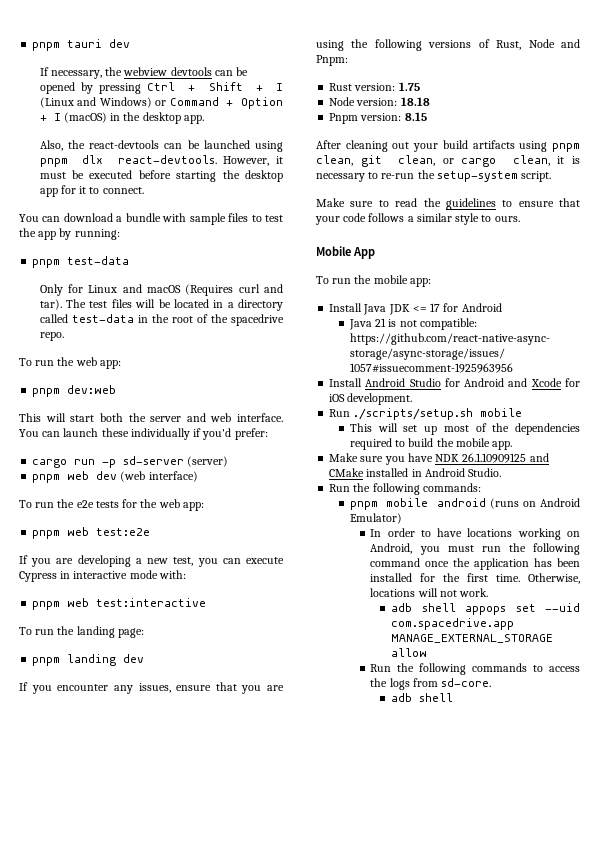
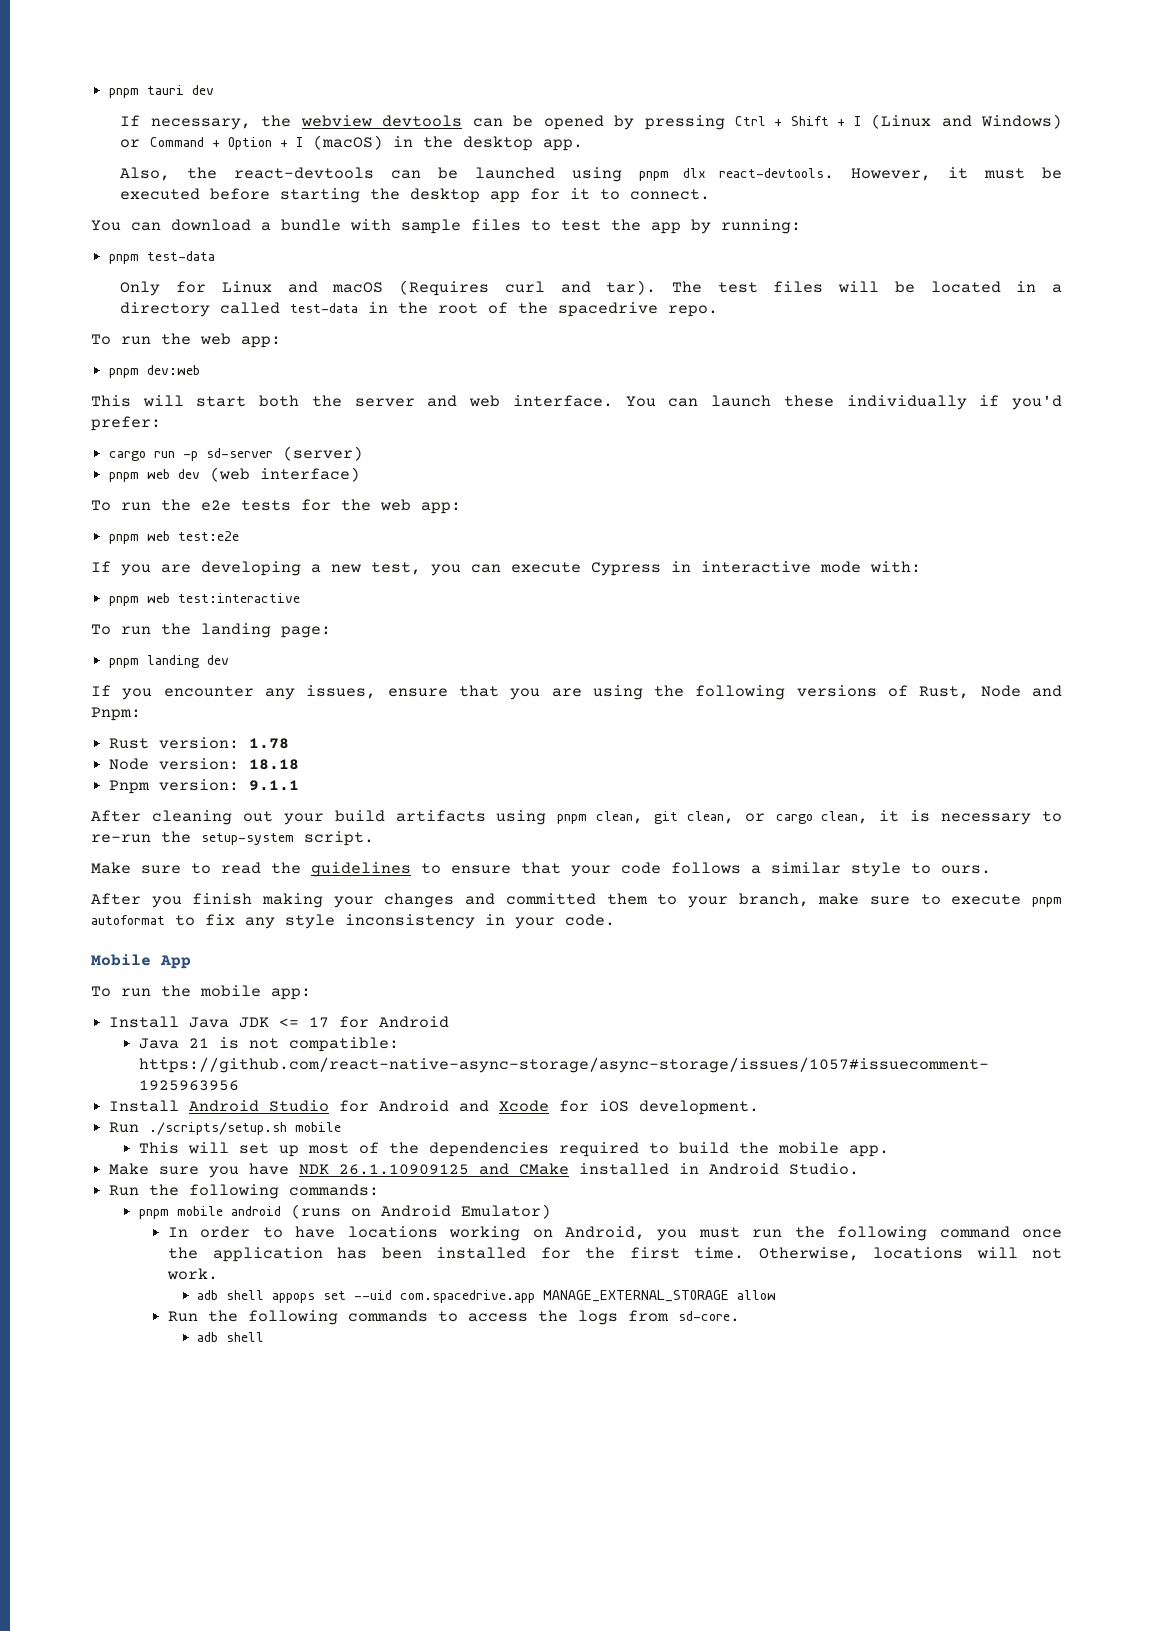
- Rust version: 1.75
+ Rust version: 1.78
- Pnpm version: 8.15
+ Pnpm version: 9.1.1
+ After you finish making your changes and committed them to your branch, make sure to execute pnpm autoformat to fix any style inconsistency in your code.

